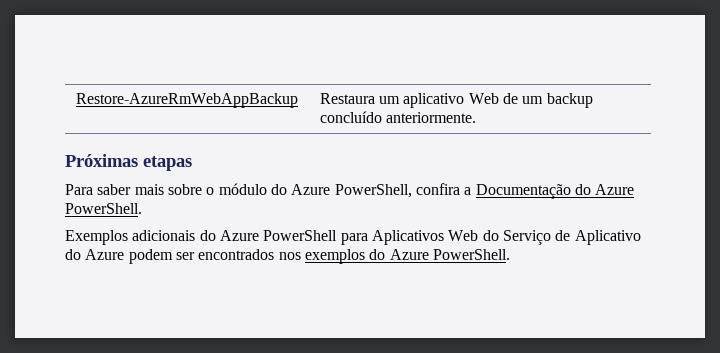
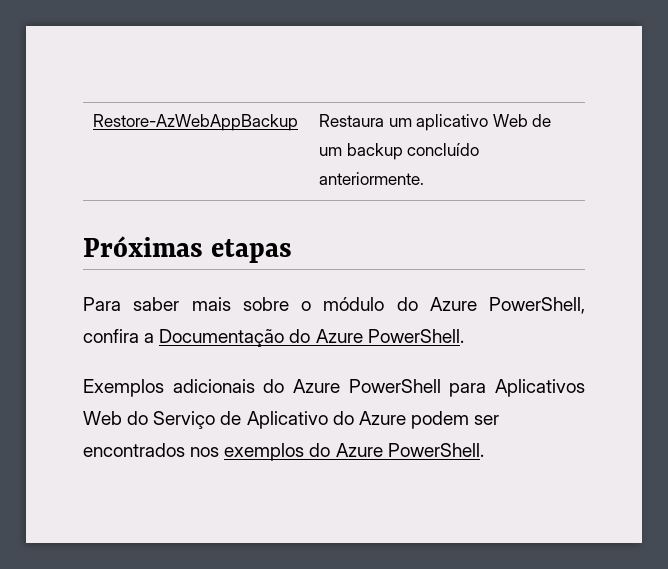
- Restore-AzureRmWebAppBackup | Restaura um aplicativo Web de um backup concluído anteriormente.
+ Restore-AzWebAppBackup | Restaura um aplicativo Web de um backup concluído anteriormente.

